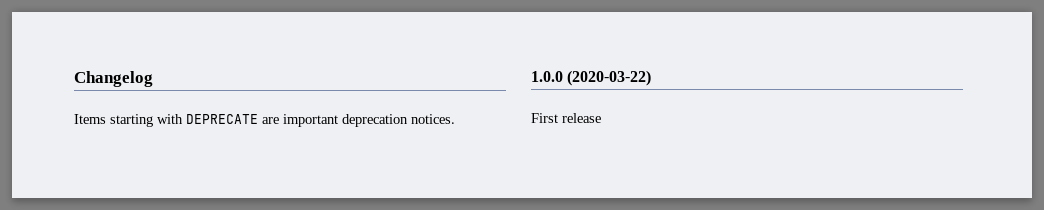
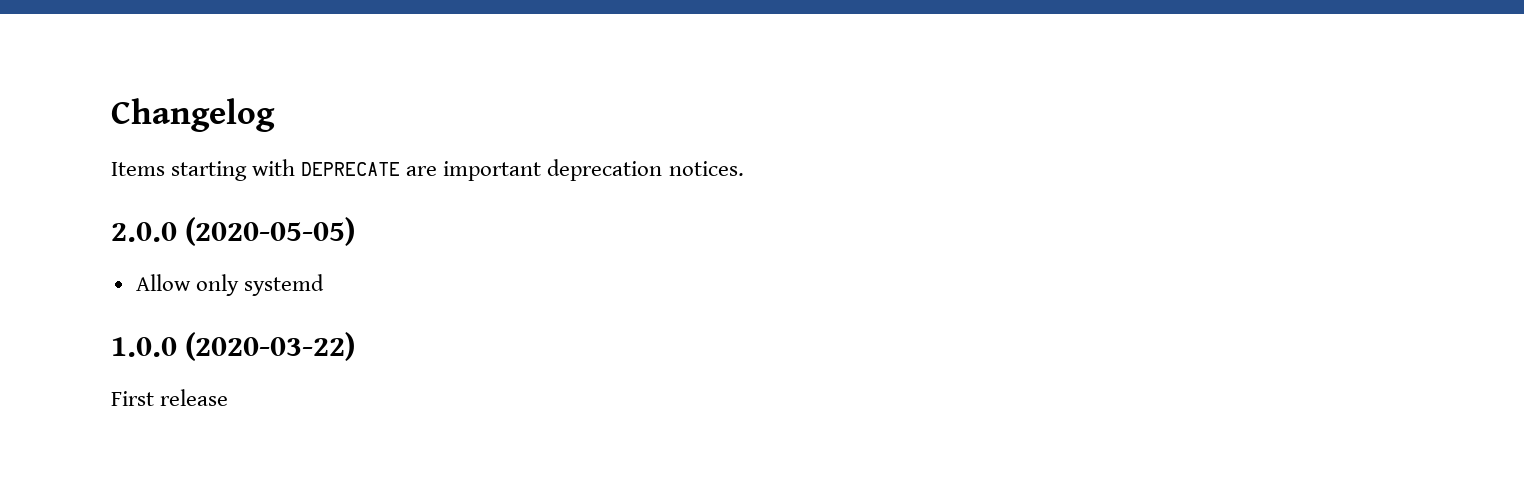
+ 2.0.0 (2020-05-05)
+ Allow only systemd

